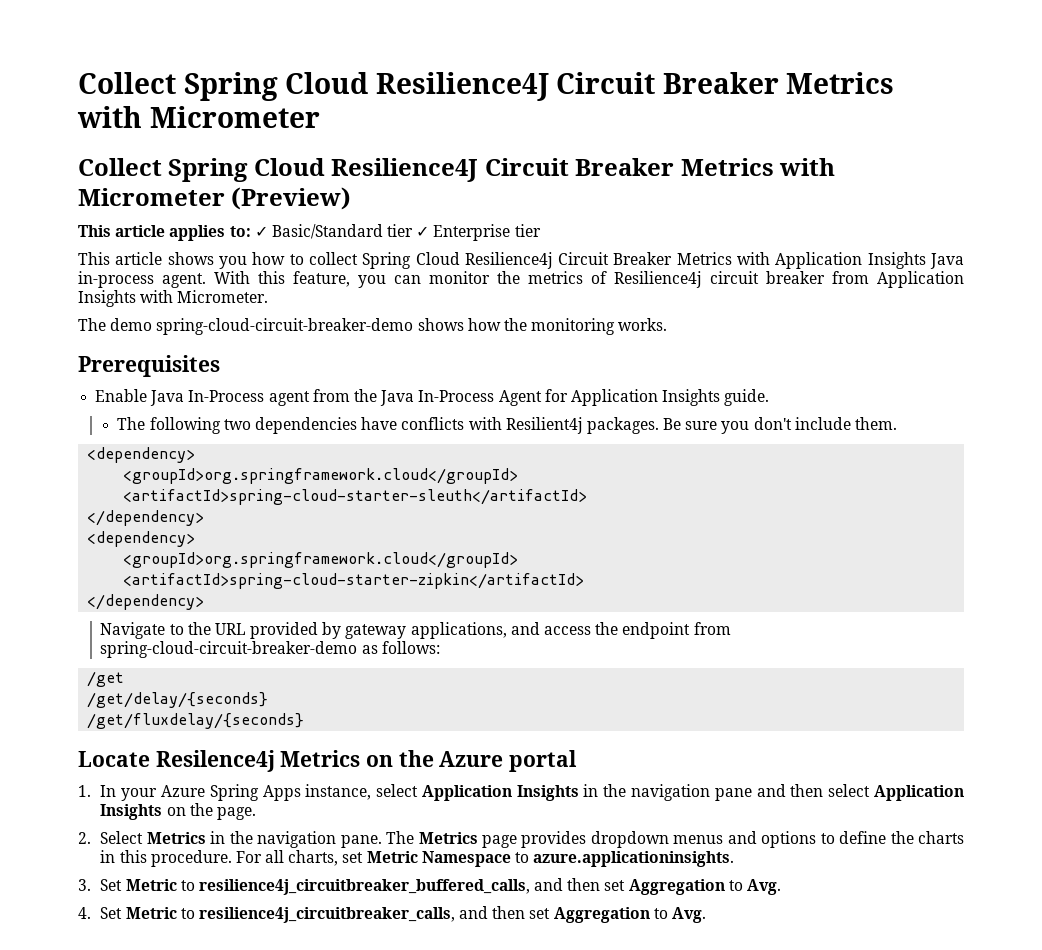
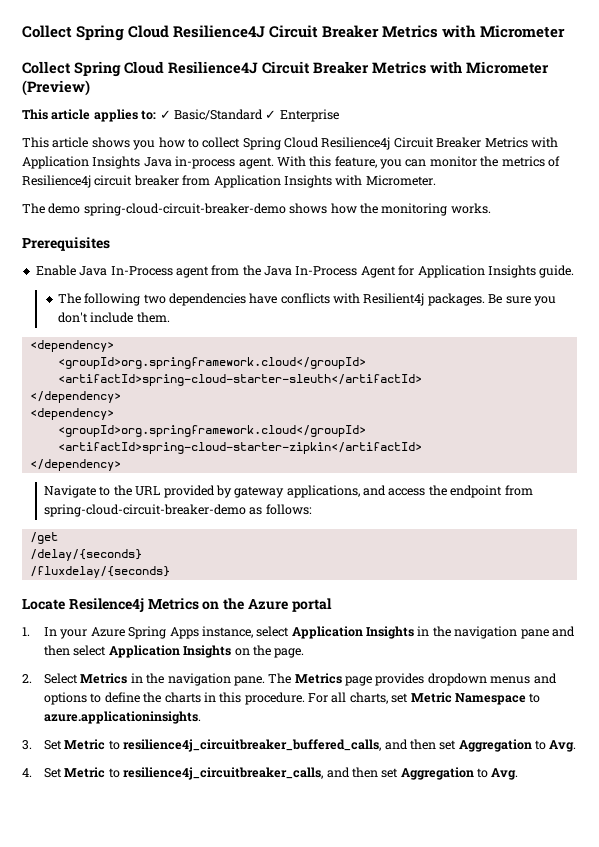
- This article applies to: ✓ Basic/Standard tier ✓ Enterprise tier
+ This article applies to: ✓ Basic/Standard ✓ Enterprise
- /get/delay/{seconds}
- /get/fluxdelay/{seconds}
+ /delay/{seconds}
+ /fluxdelay/{seconds}

